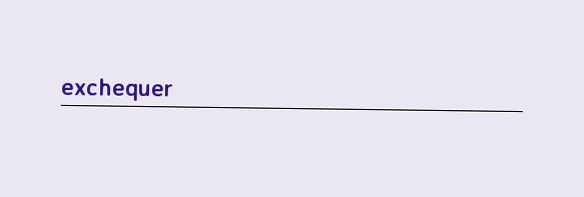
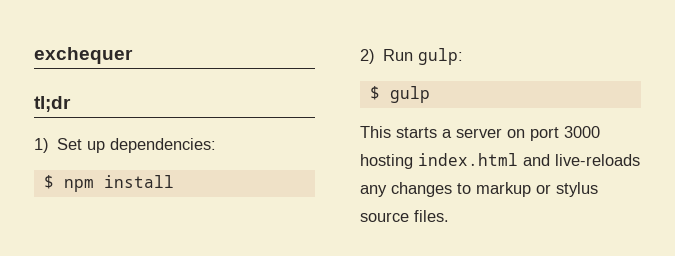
+ tl;dr
+ 1) Set up dependencies:
+ $ npm install
+ 2) Run gulp:
+ $ gulp
+ This starts a server on port 3000 hosting index.html and live-reloads any changes to markup or stylus source files.

